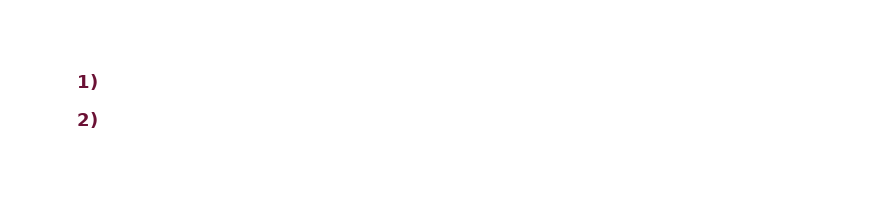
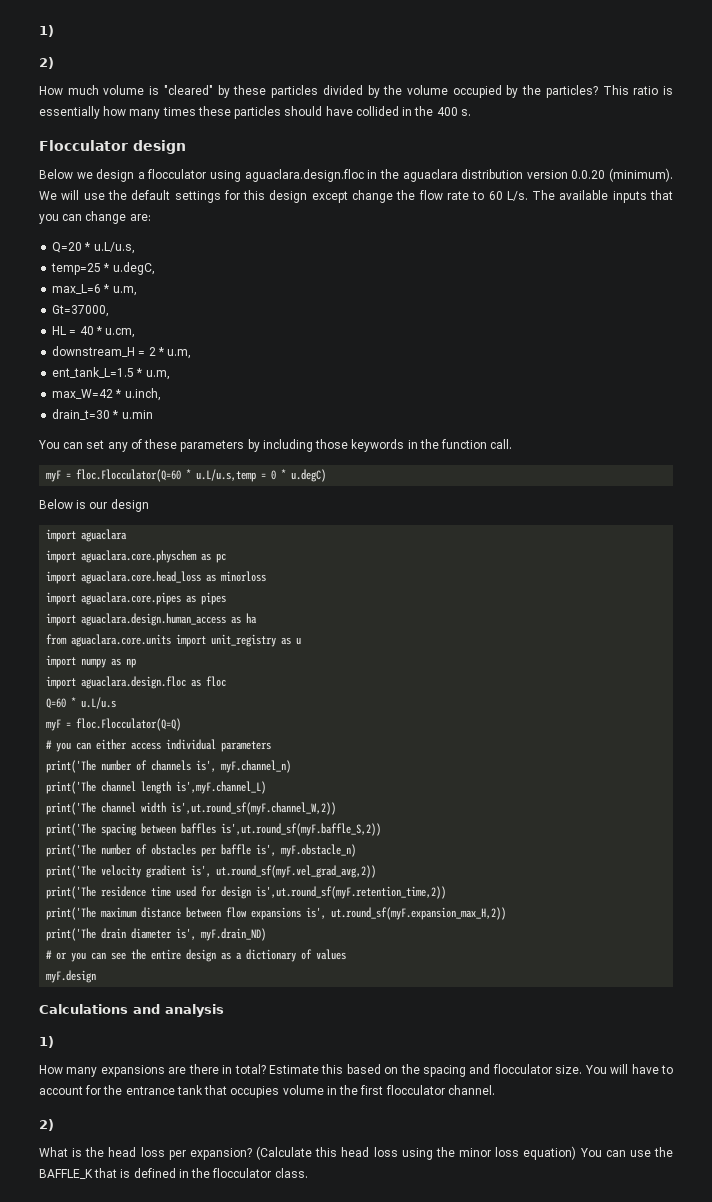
+ How much volume is "cleared" by these particles divided by the volume occupied by the particles? This ratio is essentially how many times these particles should have collided in the 400 s.
+ Flocculator design
+ Below we design a flocculator using aguaclara.design.floc in the aguaclara distribution version 0.0.20 (minimum). We will use the default settings for this design except change the flow rate to 60 L/s. The available inputs that you can change are:
+ Q=20 * u.L/u.s,
+ temp=25 * u.degC,
+ max_L=6 * u.m,
+ Gt=37000,
+ HL = 40 * u.cm,
+ downstream_H = 2 * u.m,
+ ent_tank_L=1.5 * u.m,
+ max_W=42 * u.inch,
+ drain_t=30 * u.min
+ You can set any of these parameters by including those keywords in the function call.
+ myF = floc.Flocculator(Q=60 * u.L/u.s,temp = 0 * u.degC)
+ Below is our design
+ import aguaclara
+ import aguaclara.core.physchem as pc
+ import aguaclara.core.head_loss as minorloss
+ import aguaclara.core.pipes as pipes
+ import aguaclara.design.human_access as ha
+ from aguaclara.core.units import unit_registry as u
+ import numpy as np
+ import aguaclara.design.floc as floc
+ Q=60 * u.L/u.s
+ myF = floc.Flocculator(Q=Q)
+ # you can either access individual parameters
+ print('The number of channels is', myF.channel_n)
+ print('The channel length is',myF.channel_L)
+ print('The channel width is',ut.round_sf(myF.channel_W,2))
+ print('The spacing between baffles is',ut.round_sf(myF.baffle_S,2))
+ print('The number of obstacles per baffle is', myF.obstacle_n)
+ print('The velocity gradient is', ut.round_sf(myF.vel_grad_avg,2))
+ print('The residence time used for design is',ut.round_sf(myF.retention_time,2))
+ print('The maximum distance between flow expansions is', ut.round_sf(myF.expansion_max_H,2))
+ print('The drain diameter is', myF.drain_ND)
+ # or you can see the entire design as a dictionary of values
+ myF.design
+ Calculations and analysis
+ 1)
+ How many expansions are there in total? Estimate this based on the spacing and flocculator size. You will have to account for the entrance tank that occupies volume in the first flocculator channel.
+ 2)
+ What is the head loss per expansion? (Calculate this head loss using the minor loss equation) You can use the BAFFLE_K that is defined in the flocculator class.

